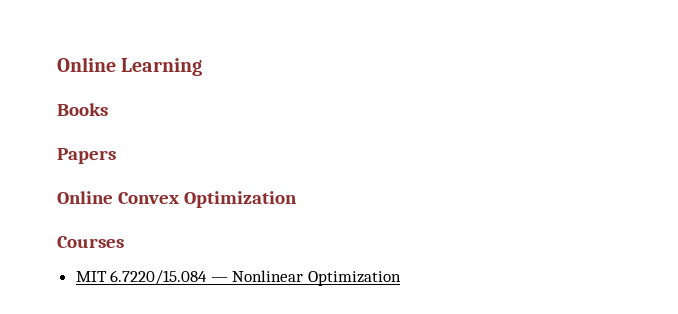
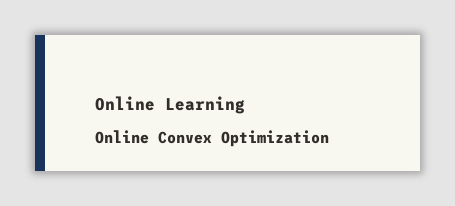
- Books
- Papers
- Courses
- MIT 6.7220/15.084 — Nonlinear Optimization

